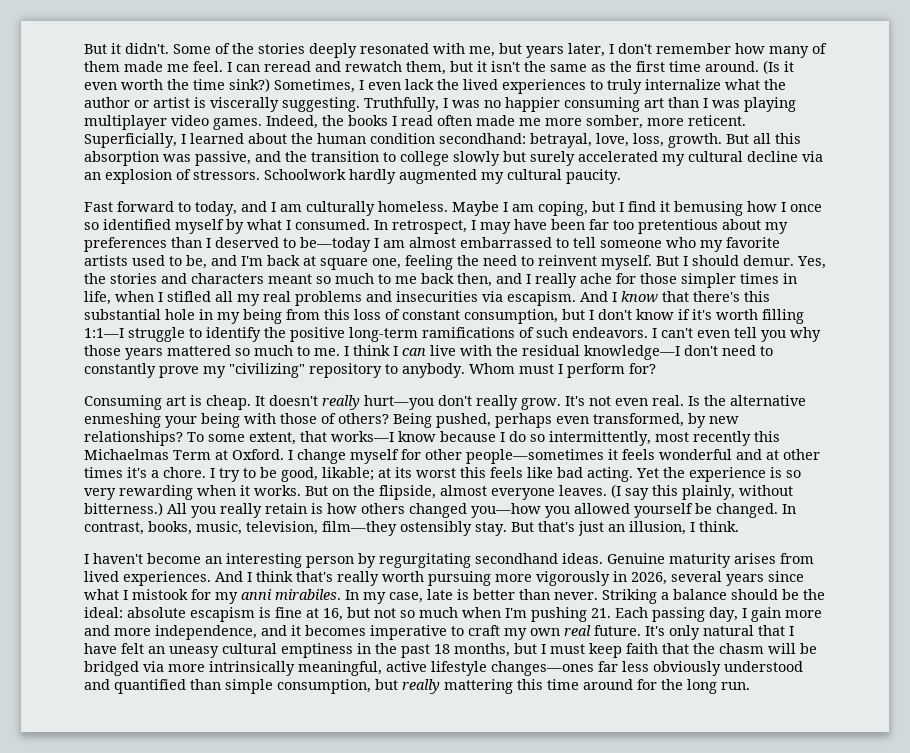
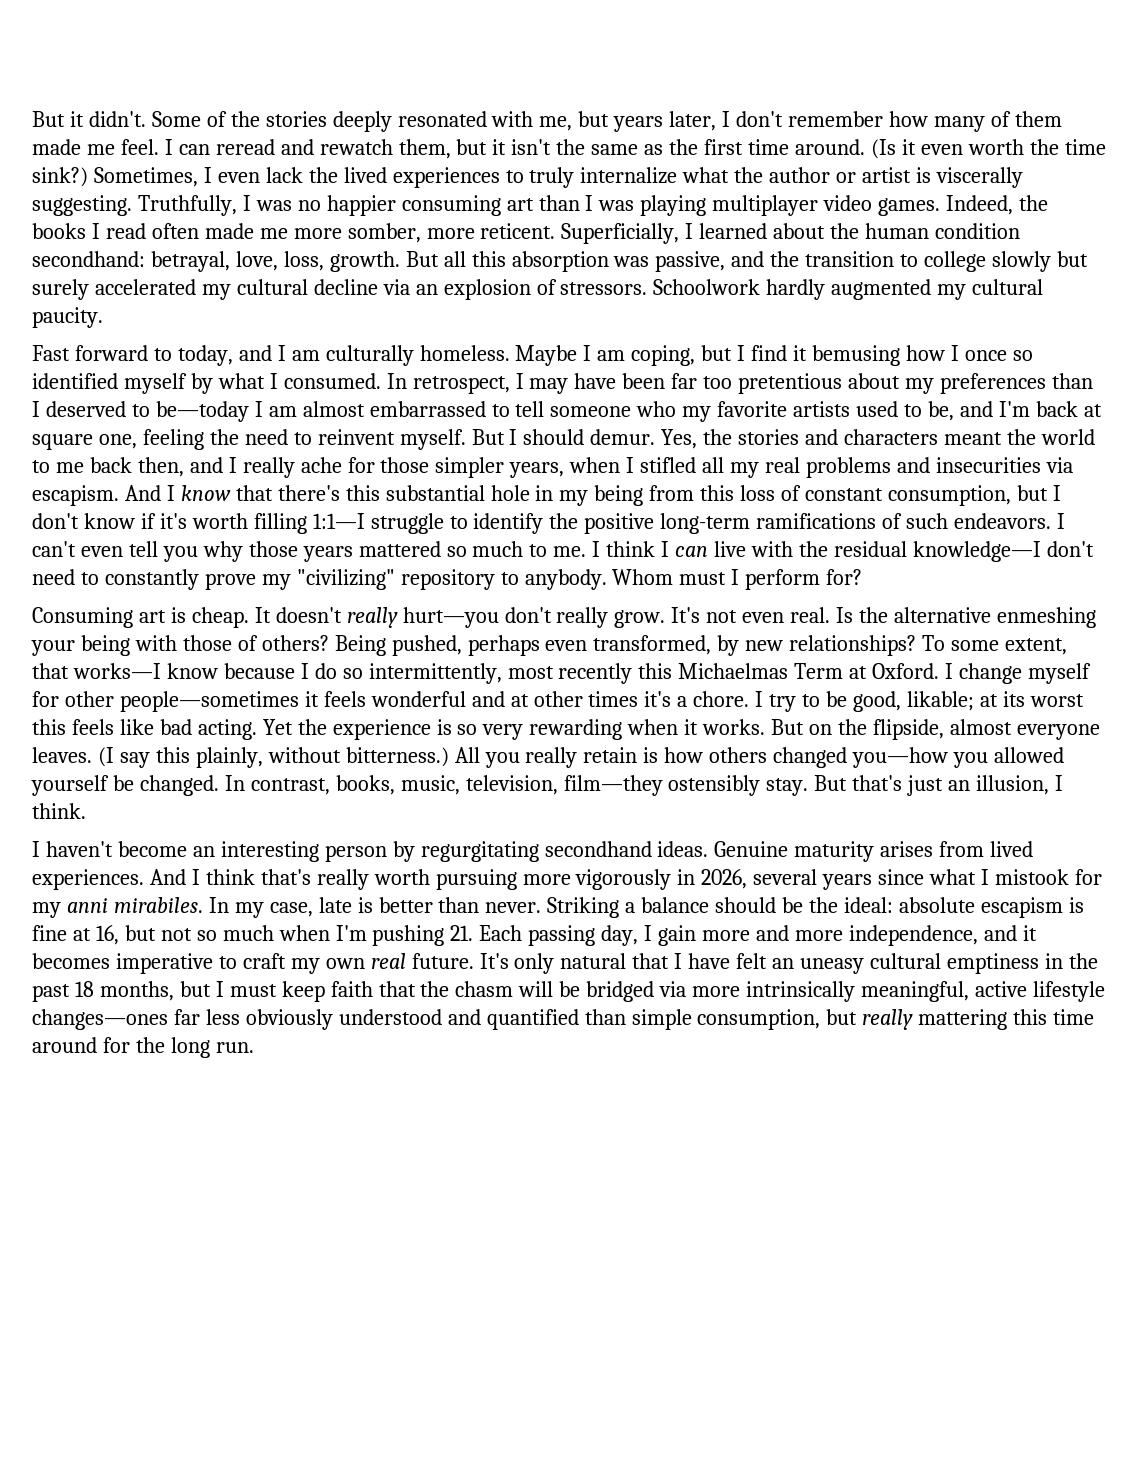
- Yes, the stories and characters meant so much to me back then, and I really ache for those simpler times in life, when I stifled all my real problems and insecurities via escapism.
+ Yes, the stories and characters meant the world to me back then, and I really ache for those simpler years, when I stifled all my real problems and insecurities via escapism.

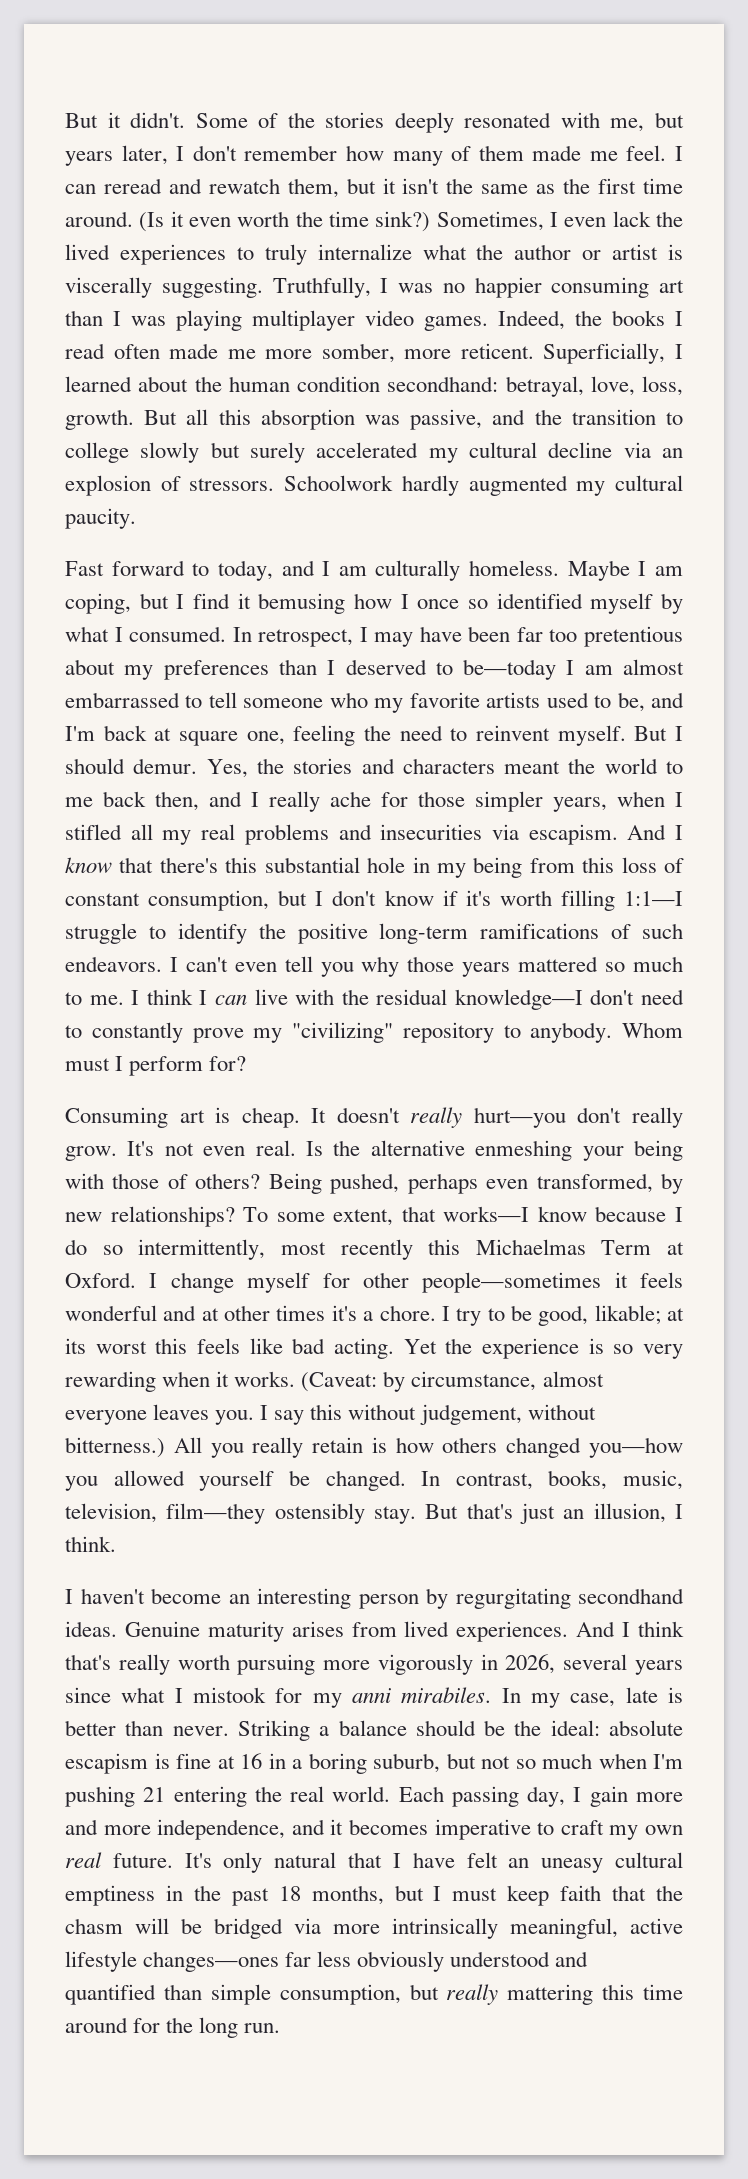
- But on the flipside, almost everyone leaves. (I say this plainly, without bitterness.)
+ (Caveat: by circumstance, almost everyone leaves you. I say this without judgement, without bitterness.)
- Striking a balance should be the ideal: absolute escapism is fine at 16, but not so much when I'm pushing 21. Each passing day, I gain more and more independence, and it becomes imperative to craft my own real future.
+ Striking a balance should be the ideal: absolute escapism is fine at 16 in a boring suburb, but not so much when I'm pushing 21 entering the real world. Each passing day, I gain more and more independence, and it becomes imperative to craft my own real future.

